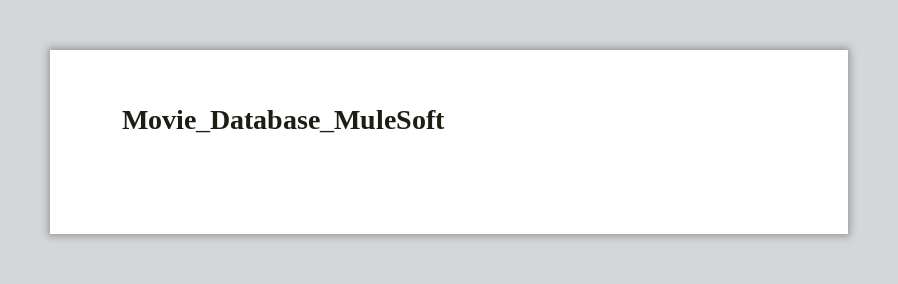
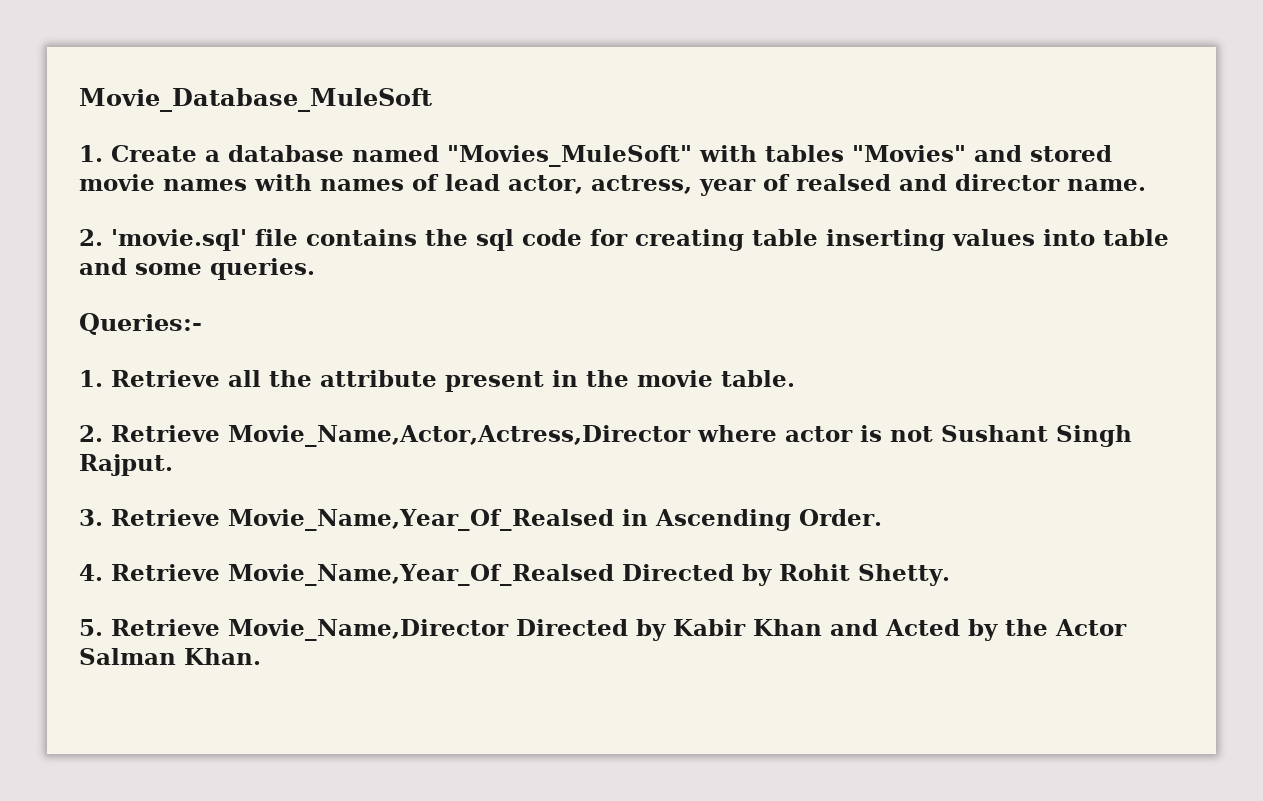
+ 1. Create a database named "Movies_MuleSoft" with tables "Movies" and stored movie names with names of lead actor, actress, year of realsed and director name.
+ 2. 'movie.sql' file contains the sql code for creating table inserting values into table and some queries.
+ Queries:-
+ 1. Retrieve all the attribute present in the movie table.
+ 2. Retrieve Movie_Name,Actor,Actress,Director where actor is not Sushant Singh Rajput.
+ 3. Retrieve Movie_Name,Year_Of_Realsed in Ascending Order.
+ 4. Retrieve Movie_Name,Year_Of_Realsed Directed by Rohit Shetty.
+ 5. Retrieve Movie_Name,Director Directed by Kabir Khan and Acted by the Actor Salman Khan.

